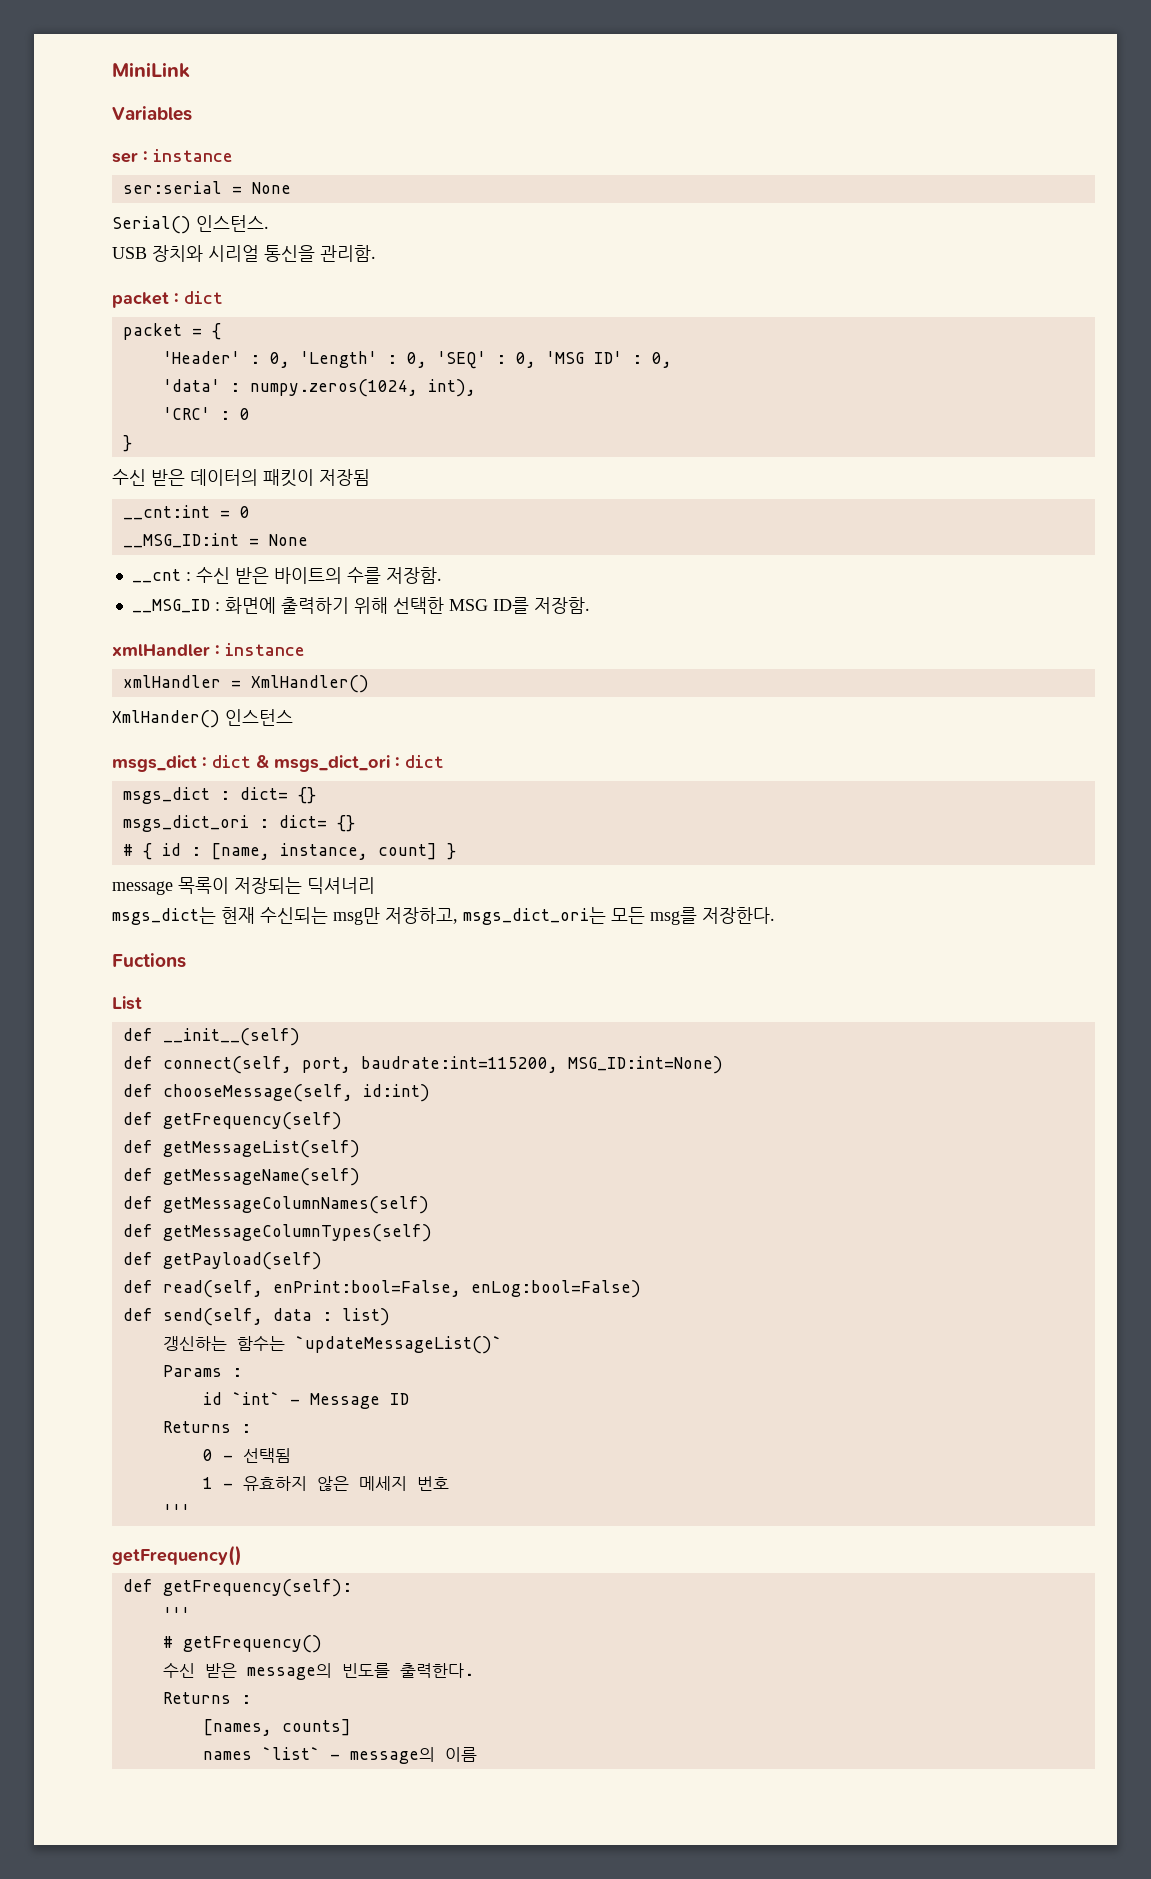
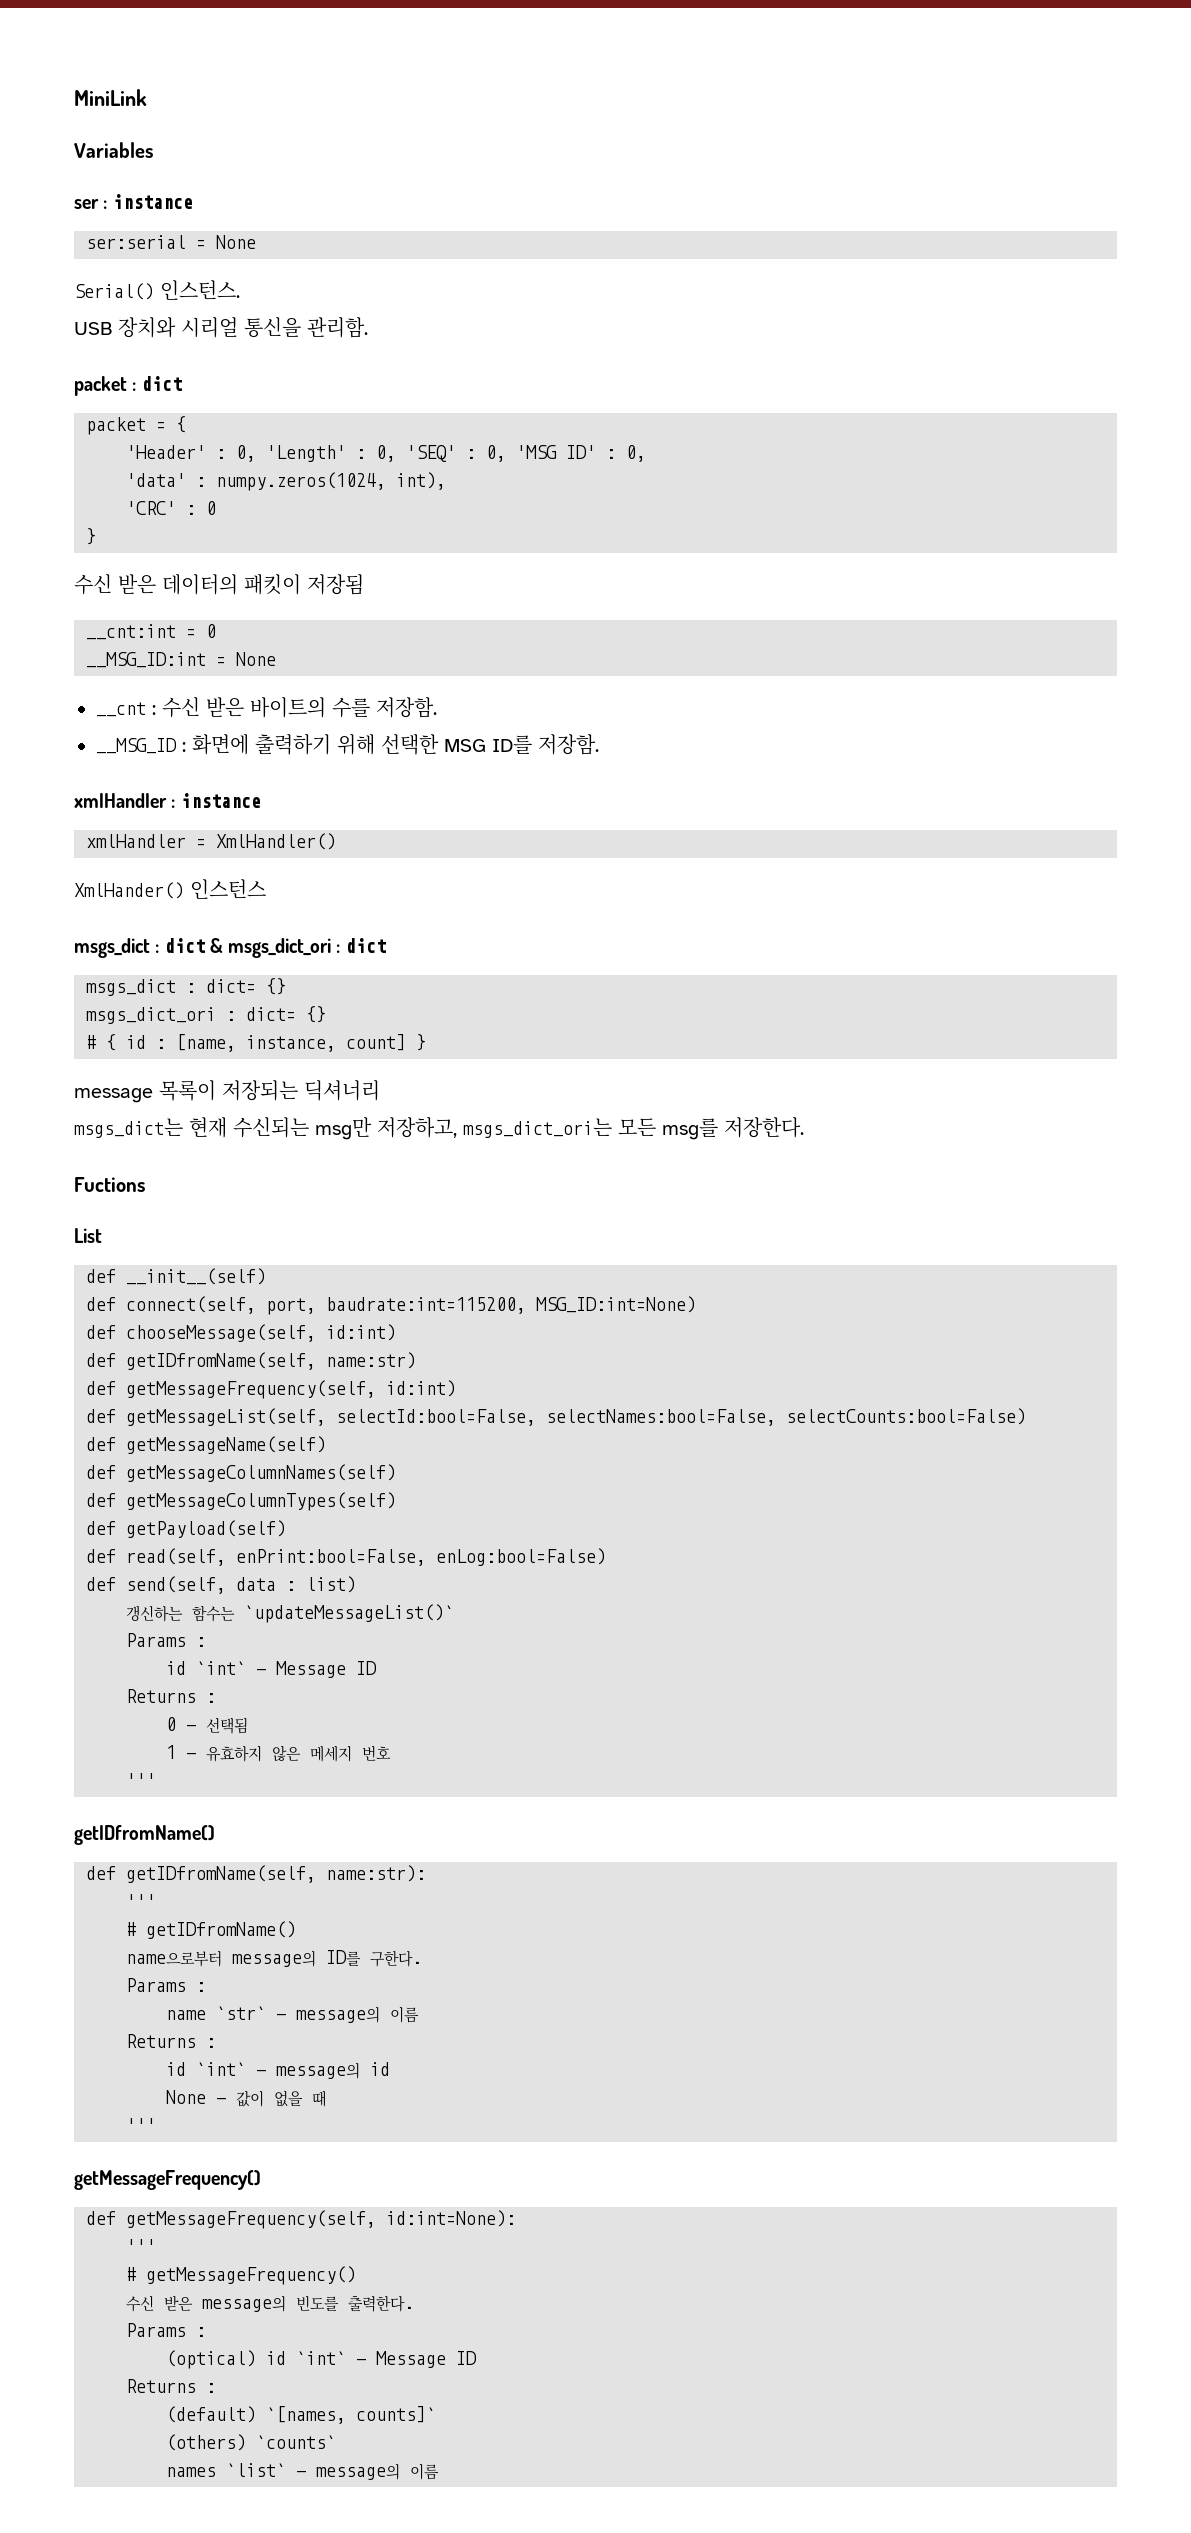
- def getFrequency(self)
- def getMessageList(self)
+ def getIDfromName(self, name:str)
+ def getMessageFrequency(self, id:int)
+ def getMessageList(self, selectId:bool=False, selectNames:bool=False, selectCounts:bool=False)
  1 - 유효하지 않은 메세지 번호
  '''
- getFrequency()
- def getFrequency(self):
+ getIDfromName()
+ def getIDfromName(self, name:str):
  '''
- # getFrequency()
+ # getIDfromName()
+ name으로부터 message의 ID를 구한다.
+ Params :
+ name `str` - message의 이름
+ Returns :
+ id `int` - message의 id
+ None - 값이 없을 때
+ '''
+ getMessageFrequency()
+ def getMessageFrequency(self, id:int=None):
+ '''
+ # getMessageFrequency()
  수신 받은 message의 빈도를 출력한다.
+ Params :
+ (optical) id `int` - Message ID
  Returns :
- [names, counts]
+ (default) `[names, counts]`
+ (others) `counts`

